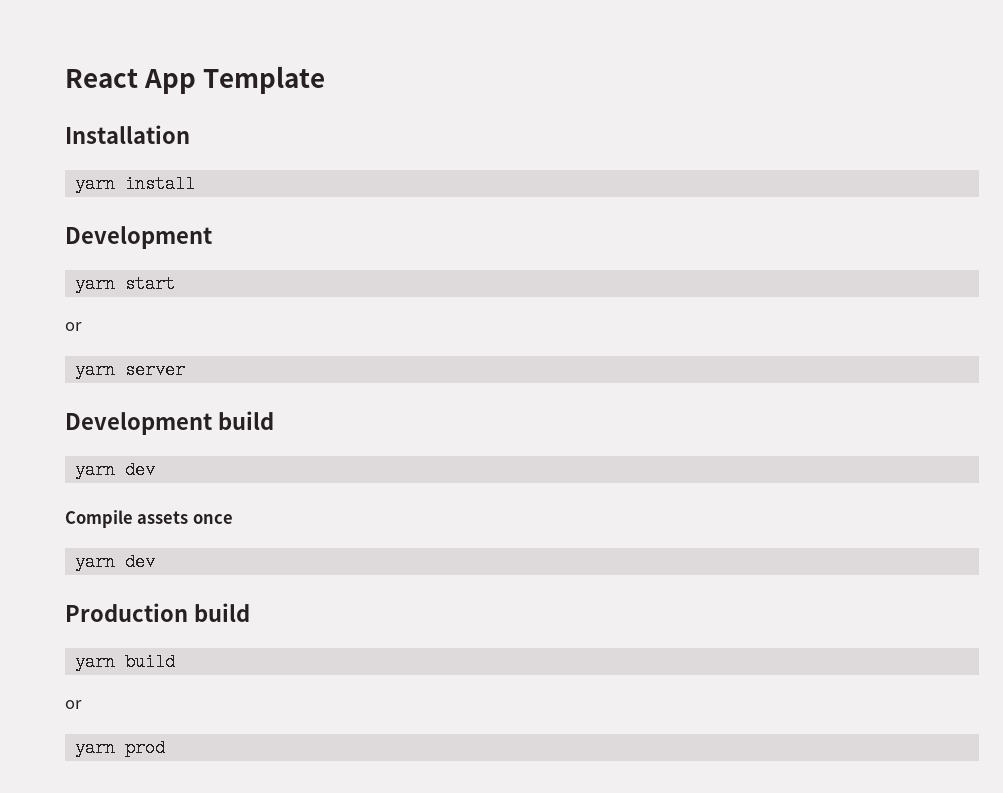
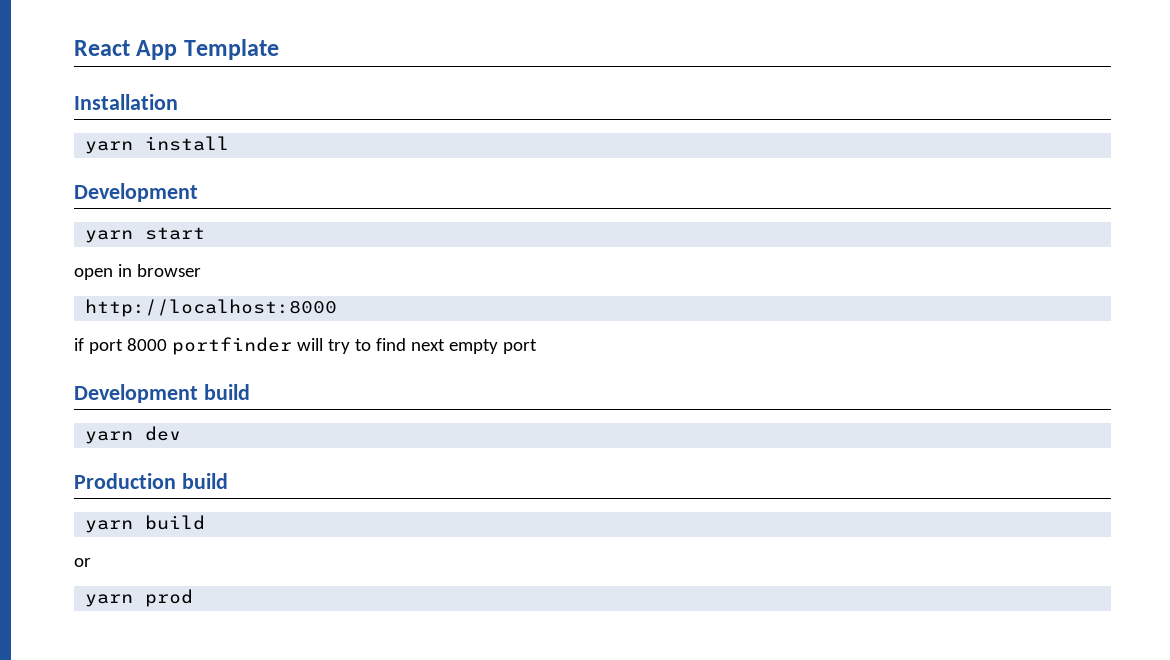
  yarn start
- or
- yarn server
+ open in browser
+ http://localhost:8000
+ if port 8000 portfinder will try to find next empty port
- Compile assets once
- yarn dev

